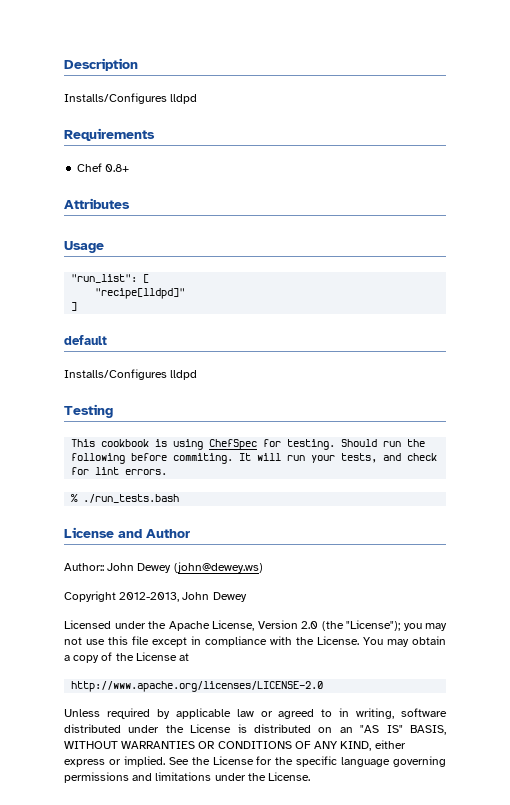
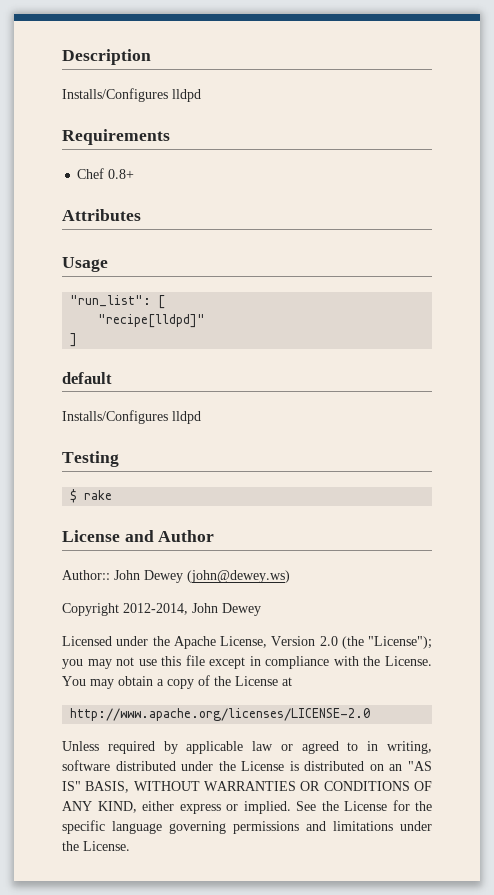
- This cookbook is using ChefSpec for testing. Should run the following before commiting. It will run your tests, and check for lint errors.
- % ./run_tests.bash
+ $ rake
- Copyright 2012-2013, John Dewey
+ Copyright 2012-2014, John Dewey

